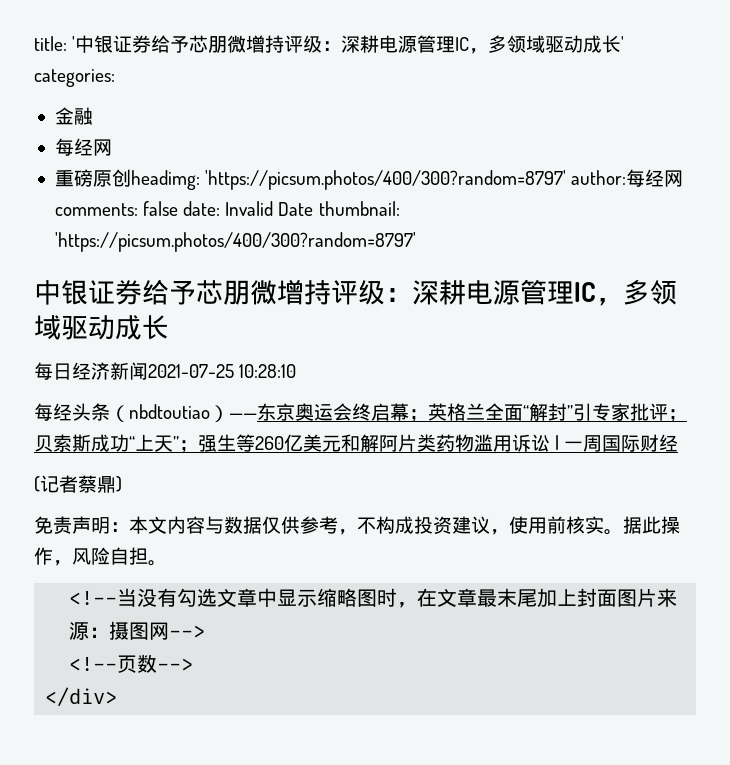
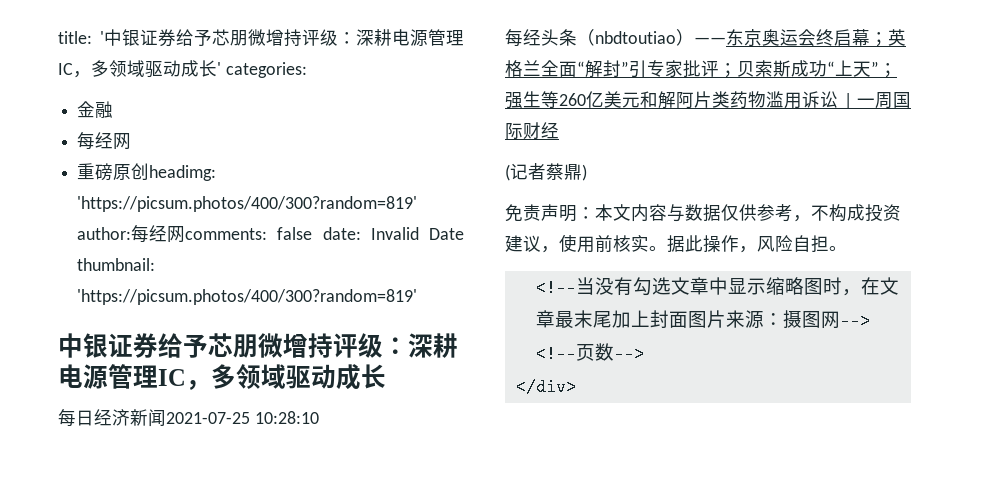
- 重磅原创headimg: 'https://picsum.photos/400/300?random=8797' author:每经网comments: false date: Invalid Date thumbnail: 'https://picsum.photos/400/300?random=8797'
+ 重磅原创headimg: 'https://picsum.photos/400/300?random=819' author:每经网comments: false date: Invalid Date thumbnail: 'https://picsum.photos/400/300?random=819'

